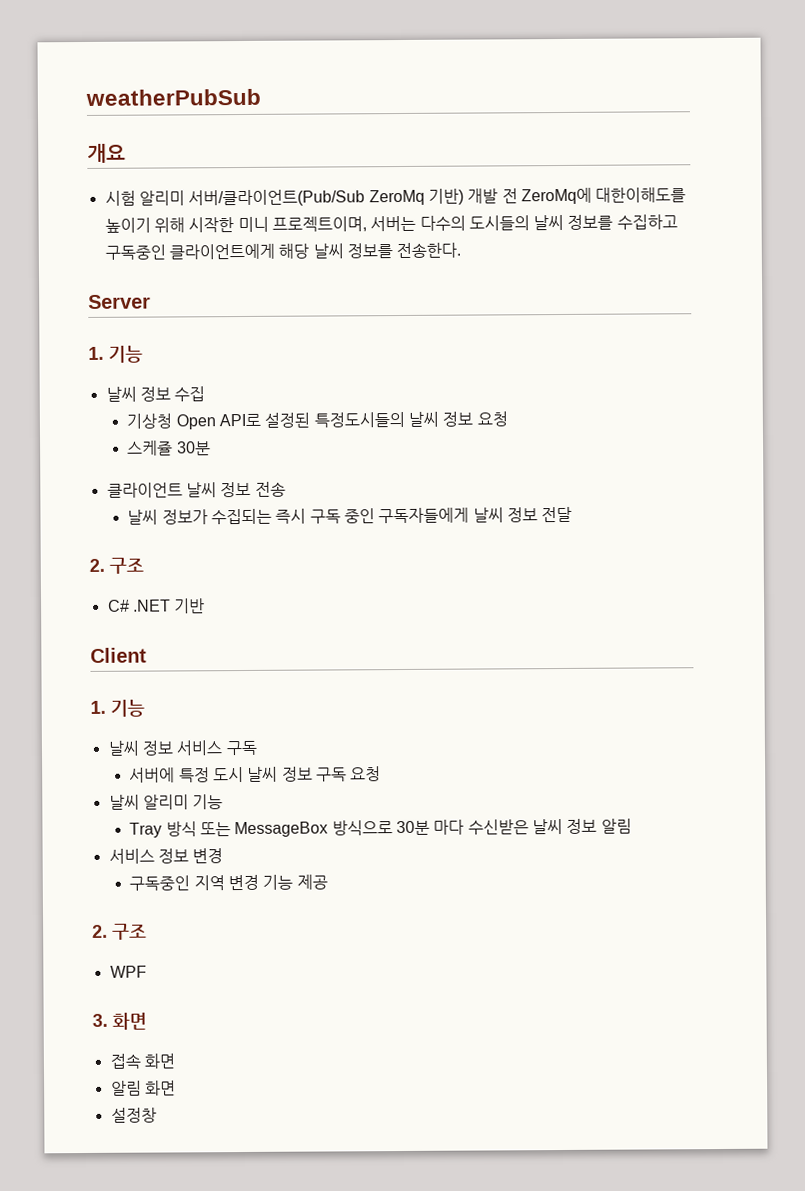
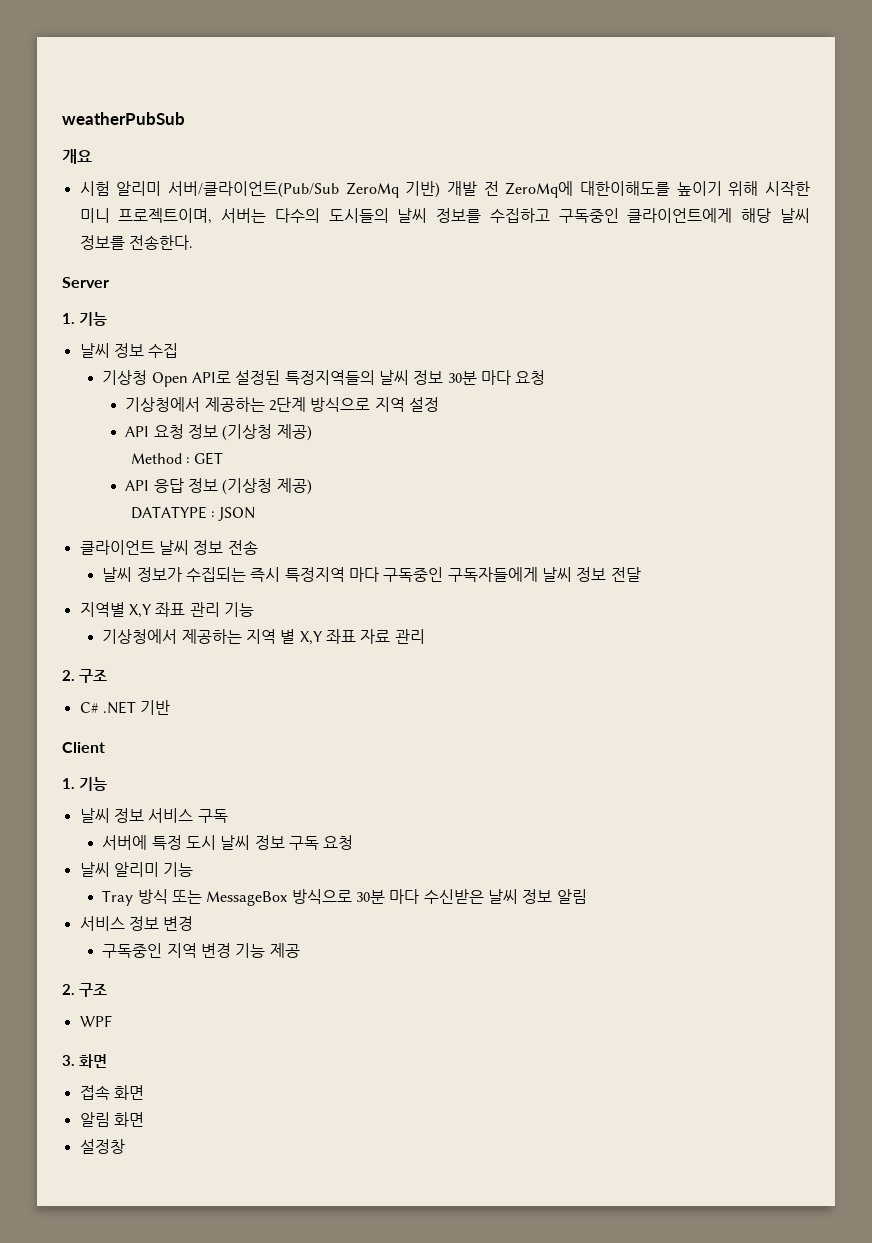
- 기상청 Open API로 설정된 특정도시들의 날씨 정보 요청
- 스케쥴 30분
+ 기상청 Open API로 설정된 특정지역들의 날씨 정보 30분 마다 요청
+ 기상청에서 제공하는 2단계 방식으로 지역 설정
+ API 요청 정보 (기상청 제공)
+ Method : GET
+ API 응답 정보 (기상청 제공)
+ DATATYPE : JSON
- 날씨 정보가 수집되는 즉시 구독 중인 구독자들에게 날씨 정보 전달
+ 날씨 정보가 수집되는 즉시 특정지역 마다 구독중인 구독자들에게 날씨 정보 전달
+ 지역별 X,Y 좌표 관리 기능
+ 기상청에서 제공하는 지역 별 X,Y 좌표 자료 관리

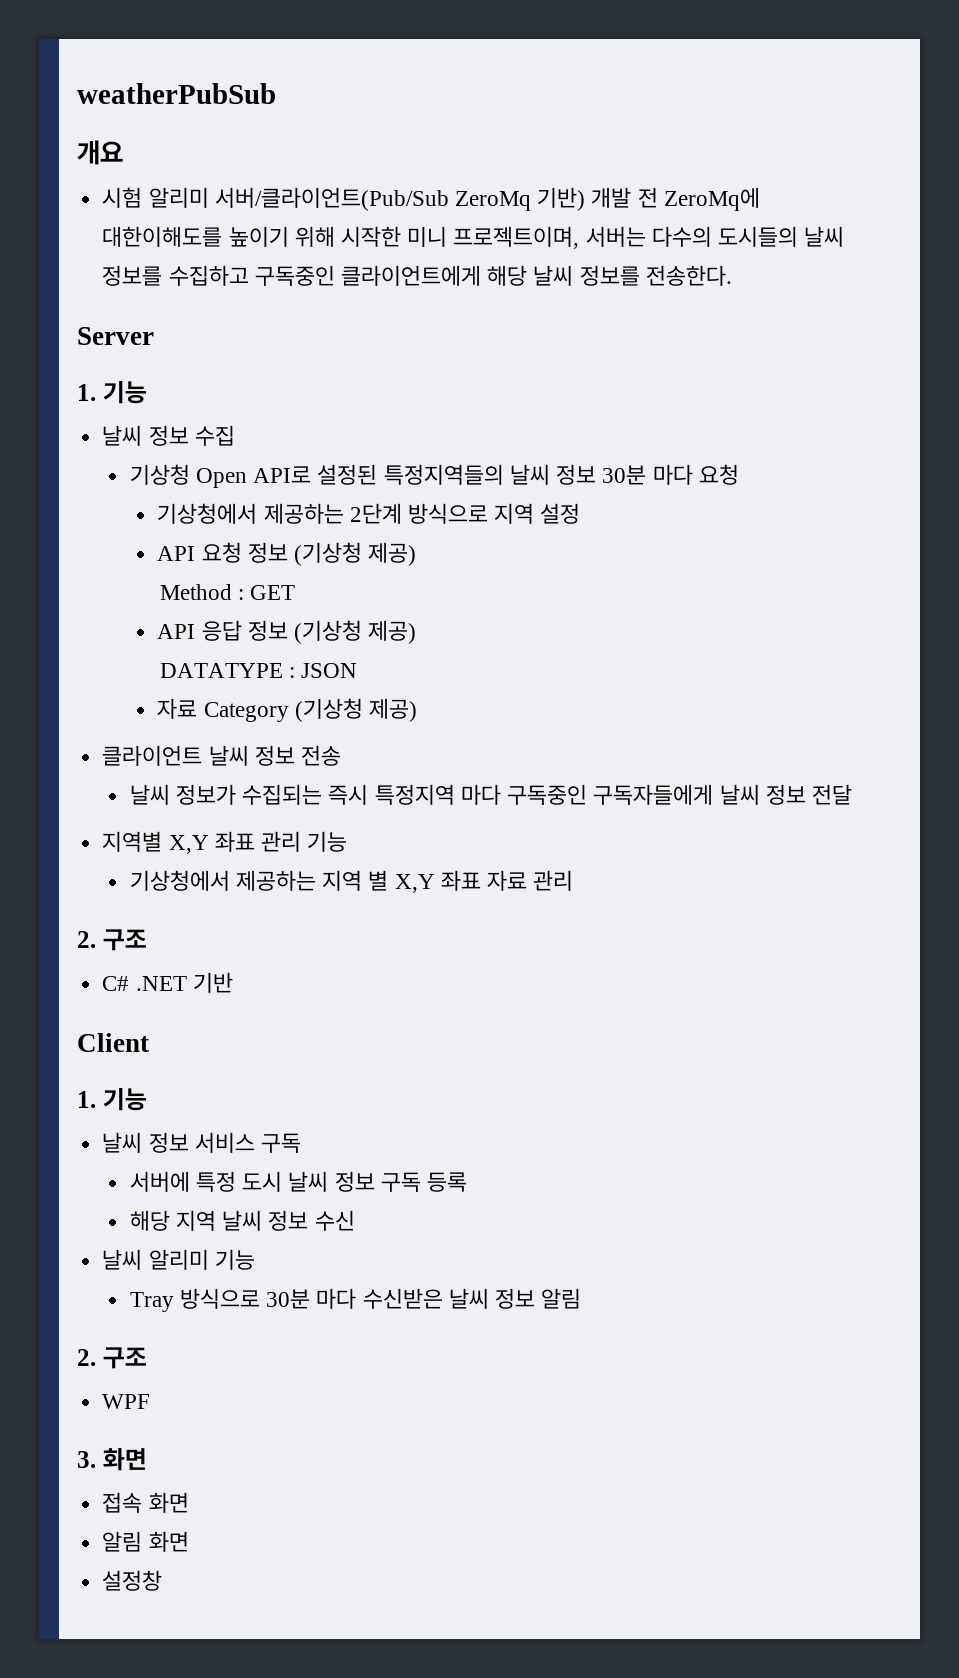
+ 자료 Category (기상청 제공)
- 서버에 특정 도시 날씨 정보 구독 요청
+ 서버에 특정 도시 날씨 정보 구독 등록
+ 해당 지역 날씨 정보 수신
- Tray 방식 또는 MessageBox 방식으로 30분 마다 수신받은 날씨 정보 알림
+ Tray 방식으로 30분 마다 수신받은 날씨 정보 알림
- 서비스 정보 변경
- 구독중인 지역 변경 기능 제공

